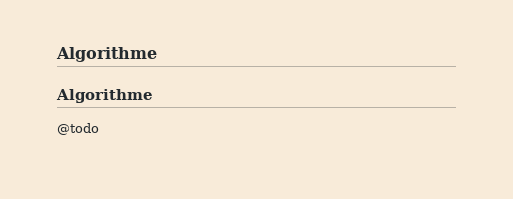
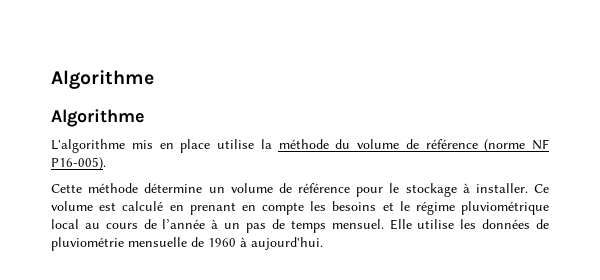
- @todo
+ L'algorithme mis en place utilise la méthode du volume de référence (norme NF P16-005).
+ Cette méthode détermine un volume de référence pour le stockage à installer. Ce volume est calculé en prenant en compte les besoins et le régime pluviométrique local au cours de l’année à un pas de temps mensuel. Elle utilise les données de pluviométrie mensuelle de 1960 à aujourd'hui.

